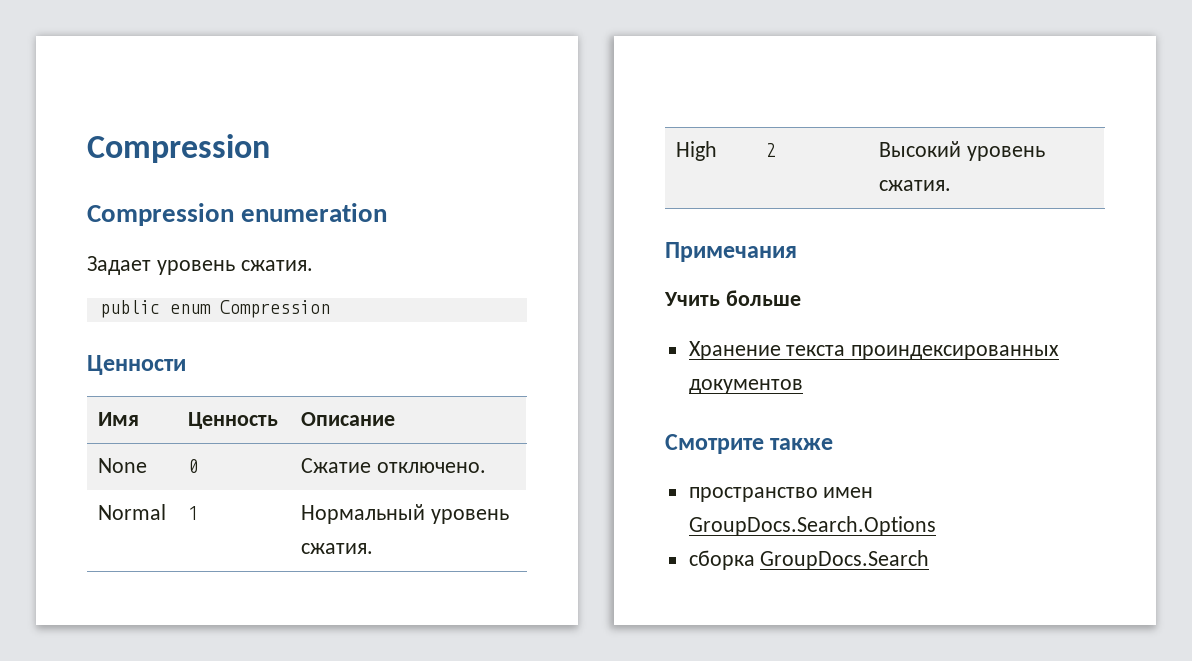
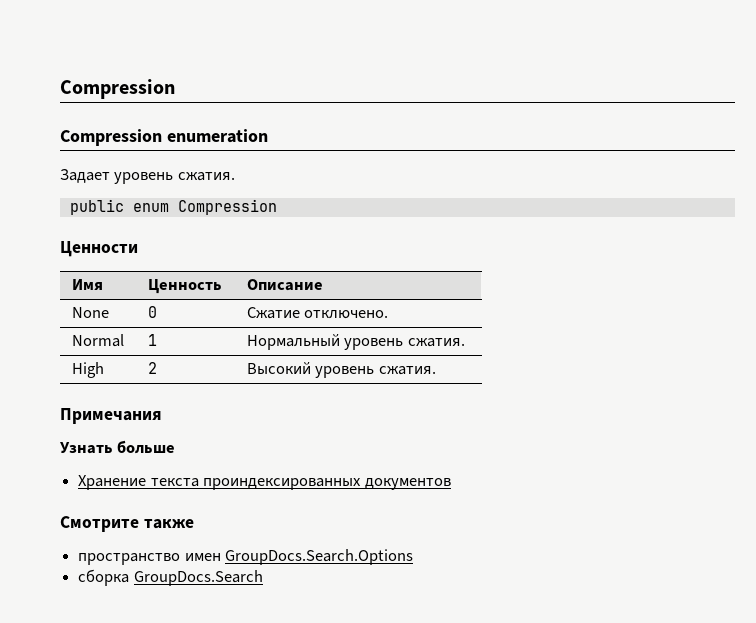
- Учить больше
+ Узнать больше

